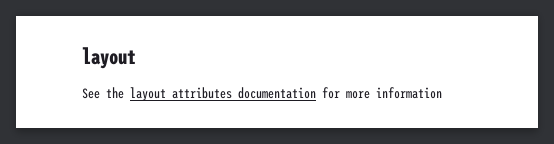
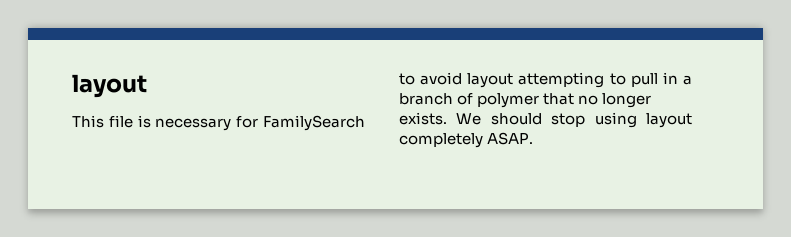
- See the layout attributes documentation for more information
+ This file is necessary for FamilySearch to avoid layout attempting to pull in a branch of polymer that no longer exists. We should stop using layout completely ASAP.

